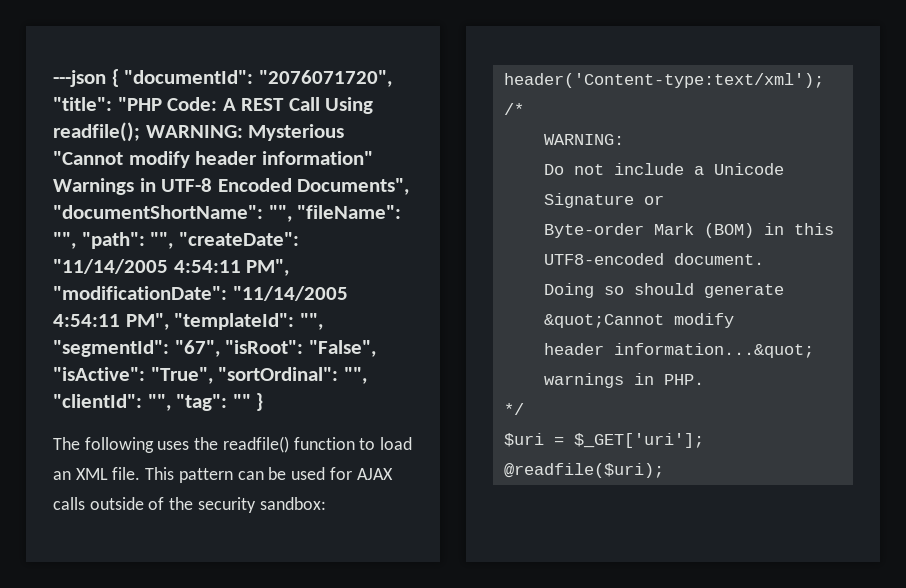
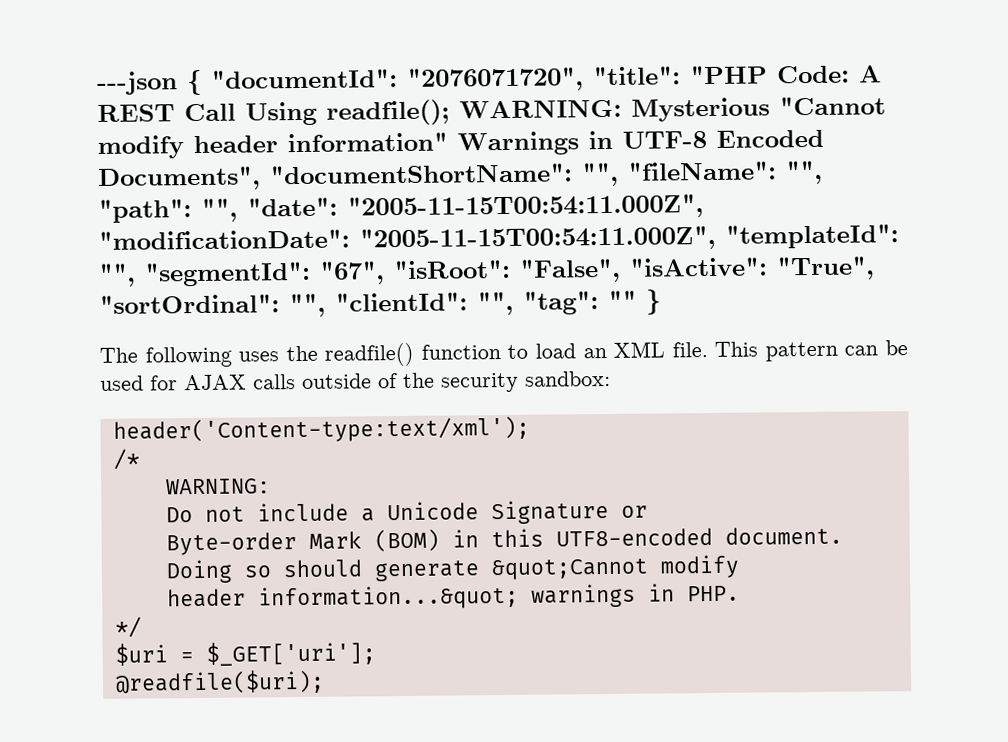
- ---json { "documentId": "2076071720", "title": "PHP Code: A REST Call Using readfile(); WARNING: Mysterious "Cannot modify header information" Warnings in UTF-8 Encoded Documents", "documentShortName": "", "fileName": "", "path": "", "createDate": "11/14/2005 4:54:11 PM", "modificationDate": "11/14/2005 4:54:11 PM", "templateId": "", "segmentId": "67", "isRoot": "False", "isActive": "True", "sortOrdinal": "", "clientId": "", "tag": "" }
+ ---json { "documentId": "2076071720", "title": "PHP Code: A REST Call Using readfile(); WARNING: Mysterious "Cannot modify header information" Warnings in UTF-8 Encoded Documents", "documentShortName": "", "fileName": "", "path": "", "date": "2005-11-15T00:54:11.000Z", "modificationDate": "2005-11-15T00:54:11.000Z", "templateId": "", "segmentId": "67", "isRoot": "False", "isActive": "True", "sortOrdinal": "", "clientId": "", "tag": "" }

